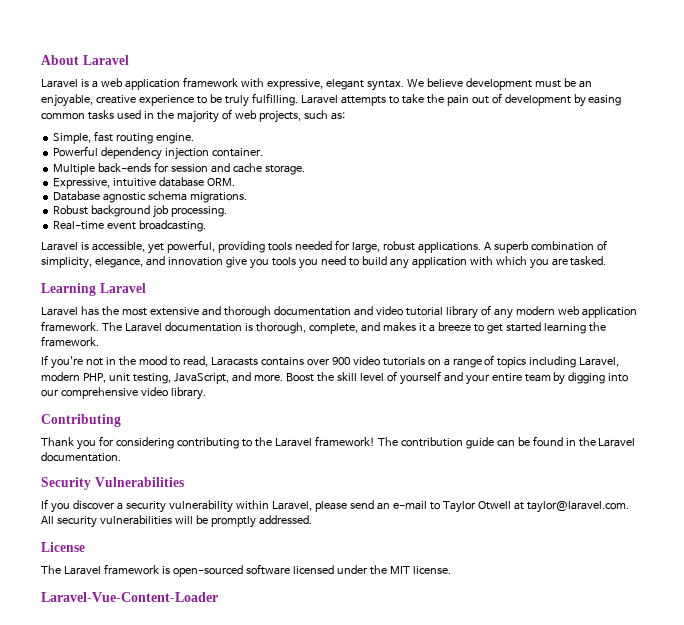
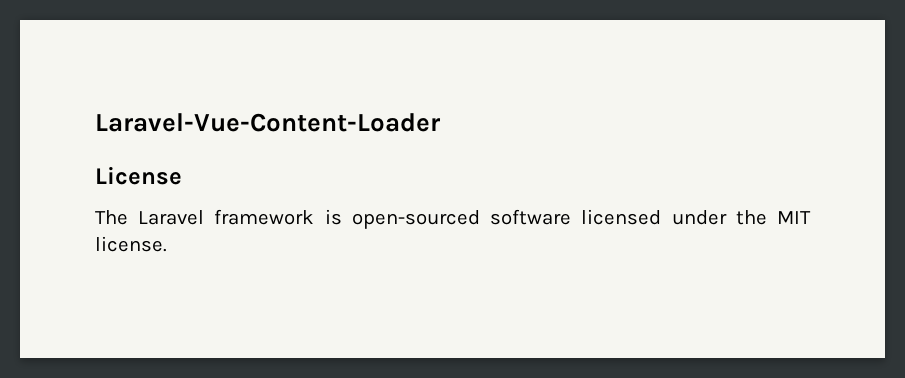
- About Laravel
- Laravel is a web application framework with expressive, elegant syntax. We believe development must be an enjoyable, creative experience to be truly fulfilling. Laravel attempts to take the pain out of development by easing common tasks used in the majority of web projects, such as:
- Simple, fast routing engine.
- Powerful dependency injection container.
- Multiple back-ends for session and cache storage.
- Expressive, intuitive database ORM.
- Database agnostic schema migrations.
- Robust background job processing.
- Real-time event broadcasting.
- Laravel is accessible, yet powerful, providing tools needed for large, robust applications. A superb combination of simplicity, elegance, and innovation give you tools you need to build any application with which you are tasked.
- Learning Laravel
- Laravel has the most extensive and thorough documentation and video tutorial library of any modern web application framework. The Laravel documentation is thorough, complete, and makes it a breeze to get started learning the framework.
- If you're not in the mood to read, Laracasts contains over 900 video tutorials on a range of topics including Laravel, modern PHP, unit testing, JavaScript, and more. Boost the skill level of yourself and your entire team by digging into our comprehensive video library.
- Contributing
- Thank you for considering contributing to the Laravel framework! The contribution guide can be found in the Laravel documentation.
- Security Vulnerabilities
- If you discover a security vulnerability within Laravel, please send an e-mail to Taylor Otwell at taylor@laravel.com. All security vulnerabilities will be promptly addressed.
+ Laravel-Vue-Content-Loader
- Laravel-Vue-Content-Loader

